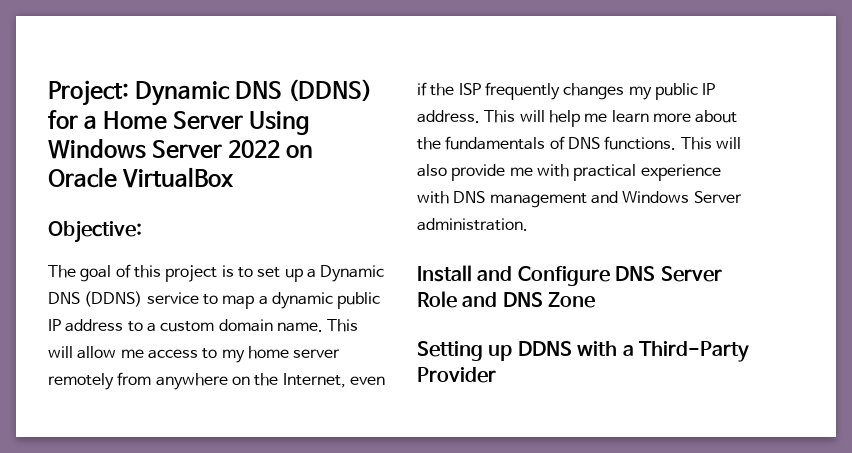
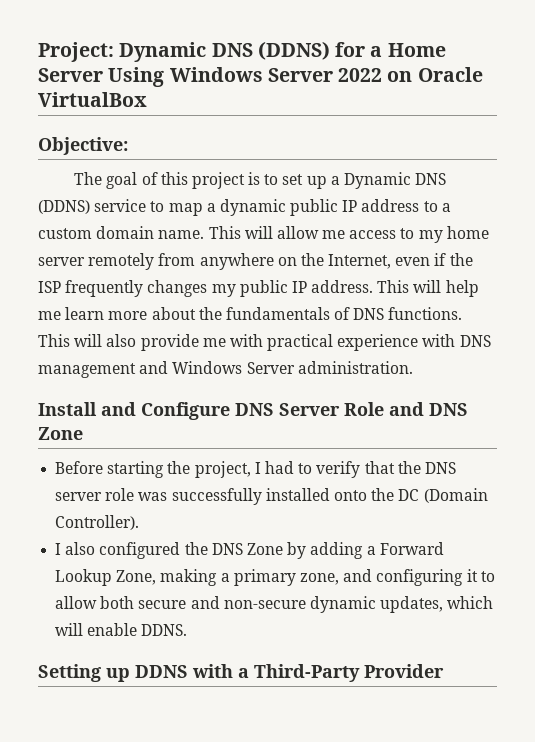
+ Before starting the project, I had to verify that the DNS server role was successfully installed onto the DC (Domain Controller).
+ I also configured the DNS Zone by adding a Forward Lookup Zone, making a primary zone, and configuring it to allow both secure and non-secure dynamic updates, which will enable DDNS.

